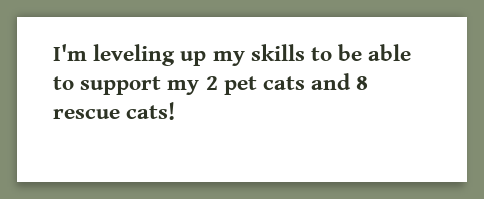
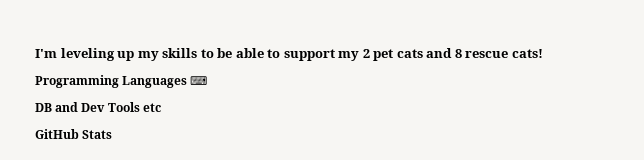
+ Programming Languages ⌨
+ DB and Dev Tools etc
+ GitHub Stats

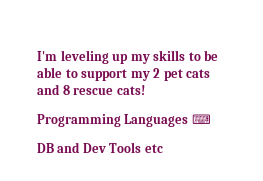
- GitHub Stats

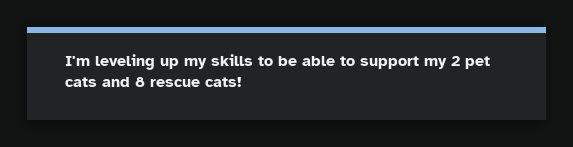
- Programming Languages ⌨
- DB and Dev Tools etc

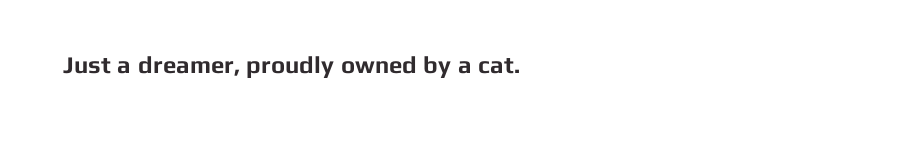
- I'm leveling up my skills to be able to support my 2 pet cats and 8 rescue cats!
+ Just a dreamer, proudly owned by a cat.

